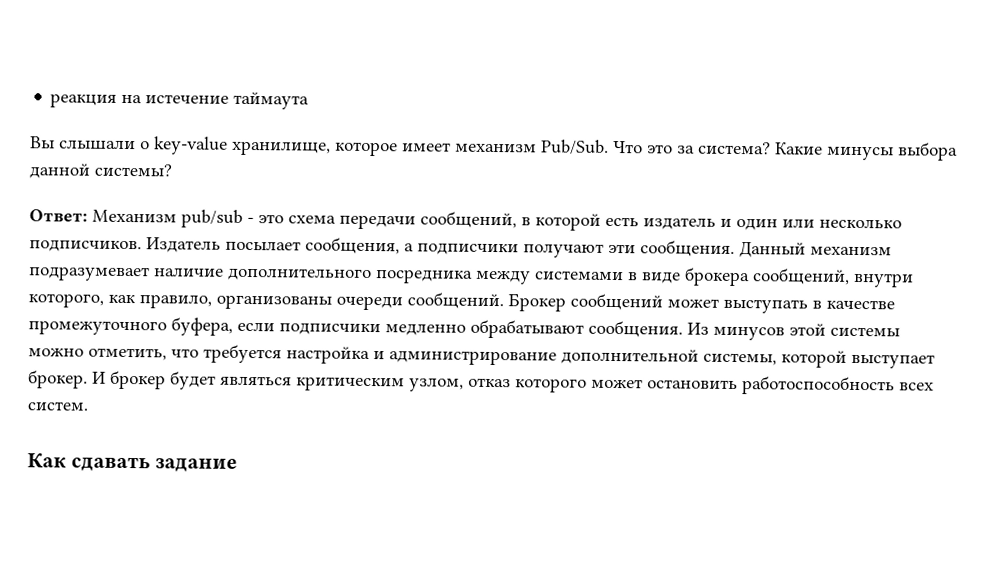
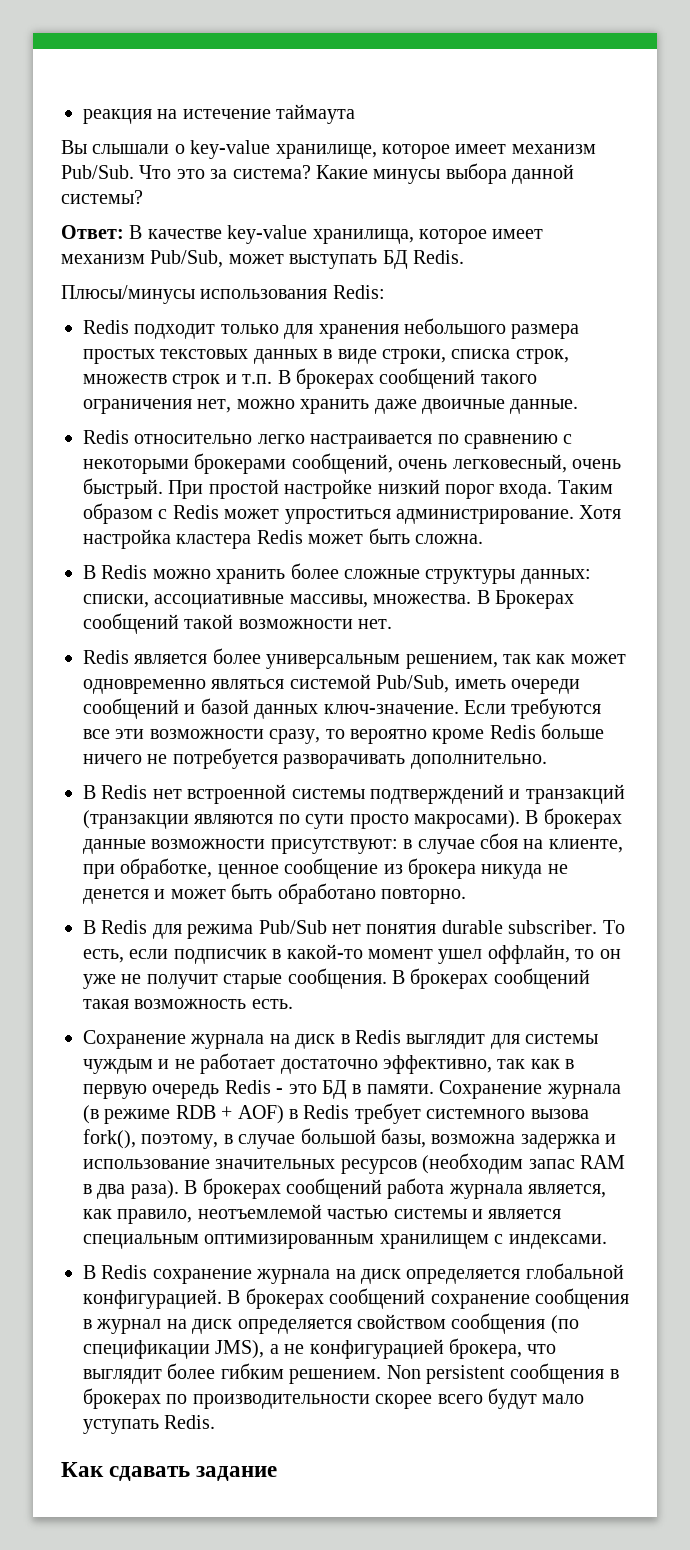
- Ответ: Механизм pub/sub - это схема передачи сообщений, в которой есть издатель и один или несколько подписчиков. Издатель посылает сообщения, а подписчики получают эти сообщения. Данный механизм подразумевает наличие дополнительного посредника между системами в виде брокера сообщений, внутри которого, как правило, организованы очереди сообщений. Брокер сообщений может выступать в качестве промежуточного буфера, если подписчики медленно обрабатывают сообщения. Из минусов этой системы можно отметить, что требуется настройка и администрирование дополнительной системы, которой выступает брокер. И брокер будет являться критическим узлом, отказ которого может остановить работоспособность всех систем.
+ Ответ: В качестве key-value хранилища, которое имеет механизм Pub/Sub, может выступать БД Redis.
+ Плюсы/минусы использования Redis:
+ Redis подходит только для хранения небольшого размера простых текстовых данных в виде строки, списка строк, множеств строк и т.п. В брокерах сообщений такого ограничения нет, можно хранить даже двоичные данные.
+ Redis относительно легко настраивается по сравнению с некоторыми брокерами сообщений, очень легковесный, очень быстрый. При простой настройке низкий порог входа. Таким образом с Redis может упроститься администрирование. Хотя настройка кластера Redis может быть сложна.
+ В Redis можно хранить более сложные структуры данных: списки, ассоциативные массивы, множества. В Брокерах сообщений такой возможности нет.
+ Redis является более универсальным решением, так как может одновременно являться системой Pub/Sub, иметь очереди сообщений и базой данных ключ-значение. Если требуются все эти возможности сразу, то вероятно кроме Redis больше ничего не потребуется разворачивать дополнительно.
+ В Redis нет встроенной системы подтверждений и транзакций (транзакции являются по сути просто макросами). В брокерах данные возможности присутствуют: в случае сбоя на клиенте, при обработке, ценное сообщение из брокера никуда не денется и может быть обработано повторно.
+ В Redis для режима Pub/Sub нет понятия durable subscriber. То есть, если подписчик в какой-то момент ушел оффлайн, то он уже не получит старые сообщения. В брокерах сообщений такая возможность есть.
+ Cохранение журнала на диск в Redis выглядит для системы чуждым и не работает достаточно эффективно, так как в первую очередь Redis - это БД в памяти. Сохранение журнала (в режиме RDB + AOF) в Redis требует системного вызова fork(), поэтому, в случае большой базы, возможна задержка и использование значительных ресурсов (необходим запас RAM в два раза). В брокерах сообщений работа журнала является, как правило, неотъемлемой частью системы и является специальным оптимизированным хранилищем с индексами.
+ В Redis сохранение журнала на диск определяется глобальной конфигурацией. В брокерах сообщений сохранение сообщения в журнал на диск определяется свойством сообщения (по спецификации JMS), а не конфигурацией брокера, что выглядит более гибким решением. Non persistent сообщения в брокерах по производительности скорее всего будут мало уступать Redis.

